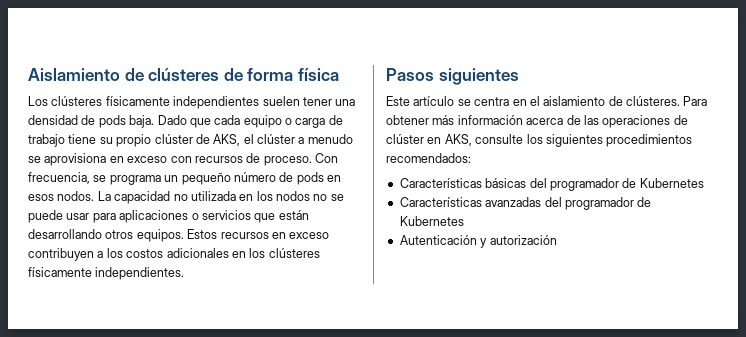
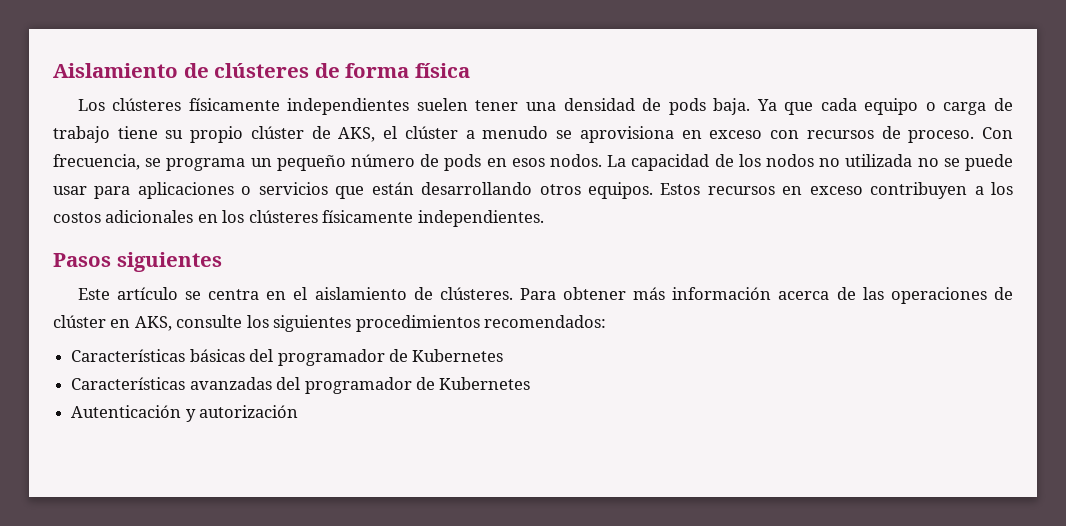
- Dado que cada equipo o carga de trabajo tiene su propio clúster de AKS, el clúster a menudo se aprovisiona en exceso con recursos de proceso.
+ Ya que cada equipo o carga de trabajo tiene su propio clúster de AKS, el clúster a menudo se aprovisiona en exceso con recursos de proceso.
- La capacidad no utilizada en los nodos no se puede usar para aplicaciones o servicios que están desarrollando otros equipos.
+ La capacidad de los nodos no utilizada no se puede usar para aplicaciones o servicios que están desarrollando otros equipos.

